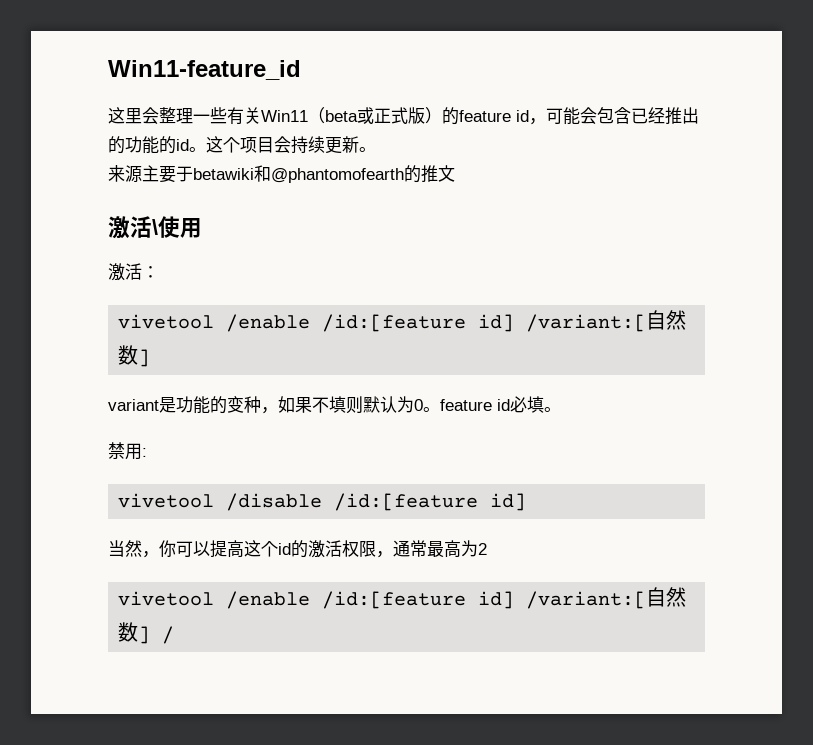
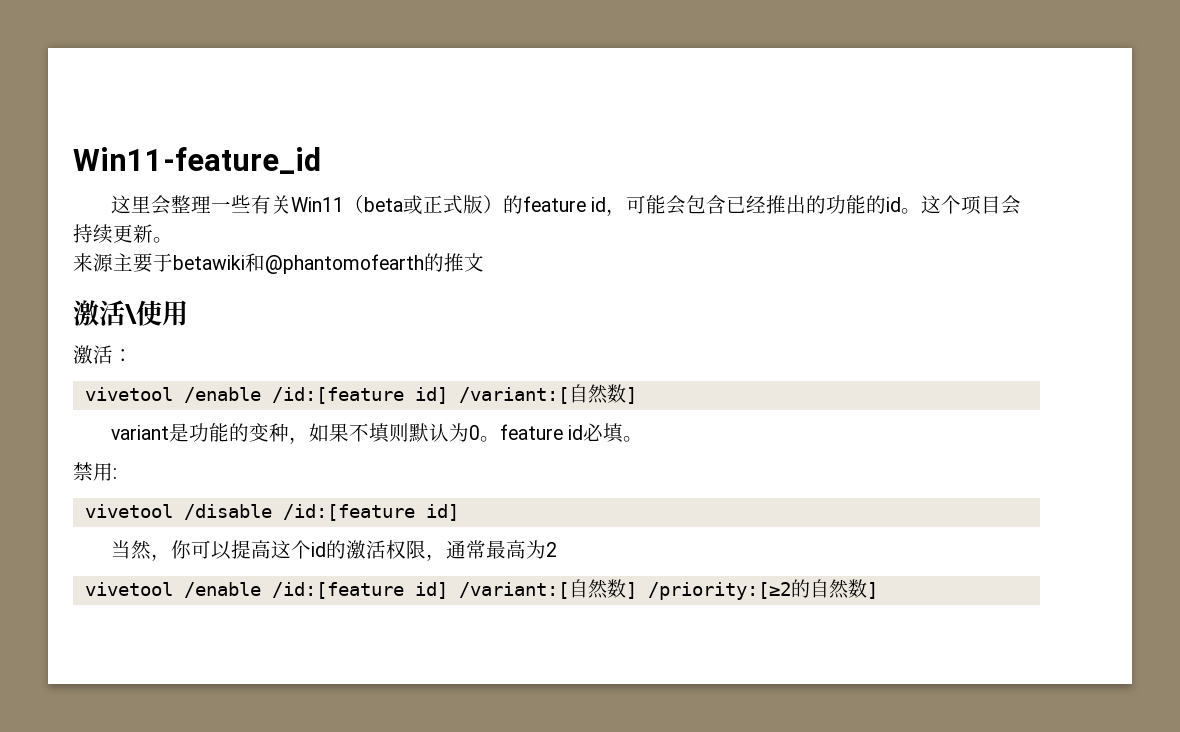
- vivetool /enable /id:[feature id] /variant:[自然数] /
+ vivetool /enable /id:[feature id] /variant:[自然数] /priority:[≥2的自然数]

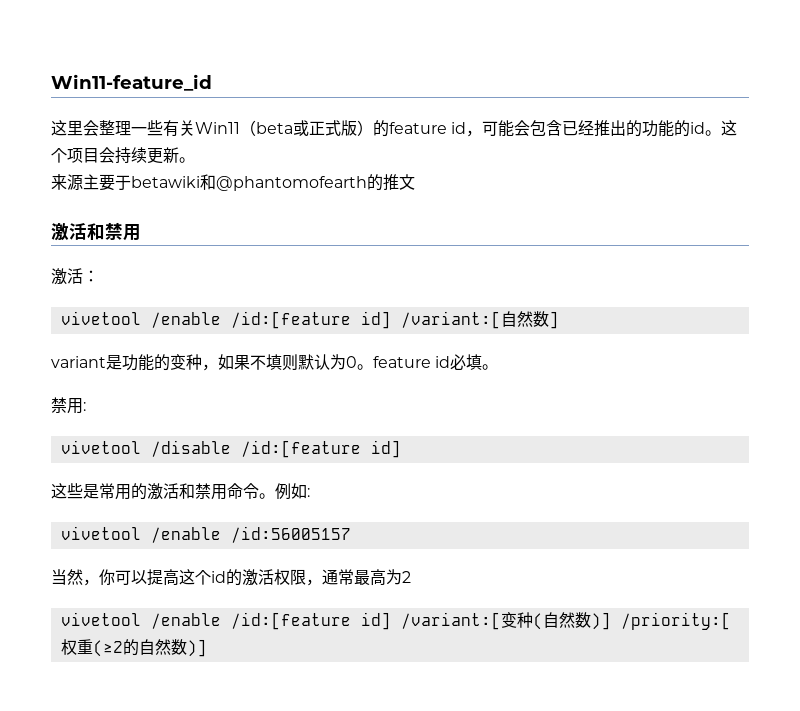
  来源主要于betawiki和@phantomofearth的推文
- 激活\使用
+ 激活和禁用
+ 这些是常用的激活和禁用命令。例如:
+ vivetool /enable /id:56005157
- vivetool /enable /id:[feature id] /variant:[自然数] /priority:[≥2的自然数]
+ vivetool /enable /id:[feature id] /variant:[变种(自然数)] /priority:[权重(≥2的自然数)]

